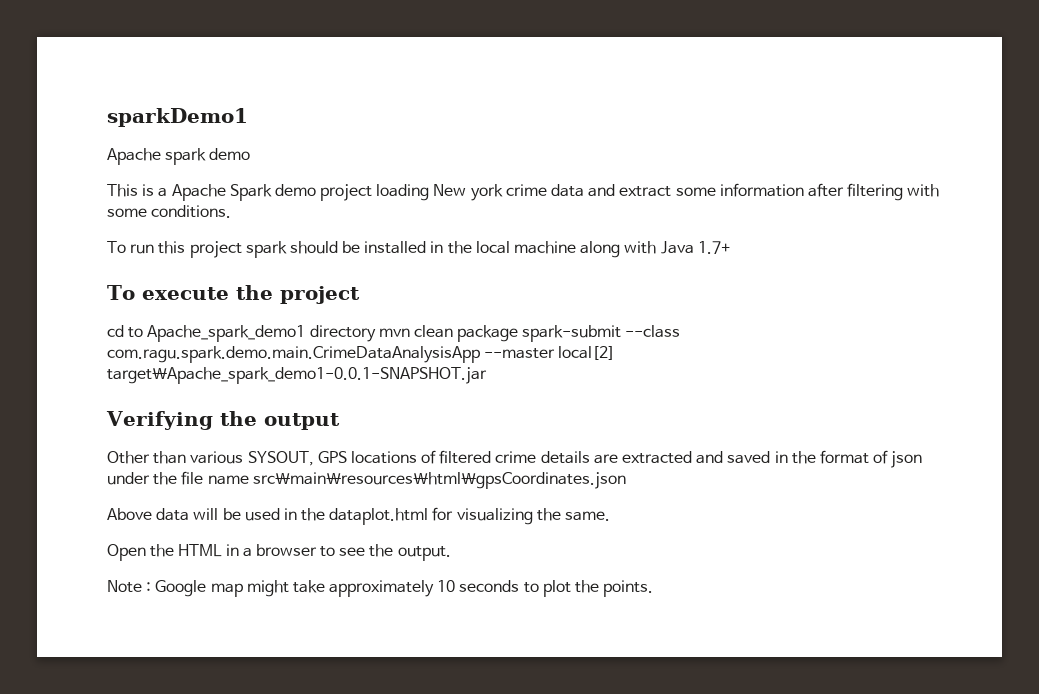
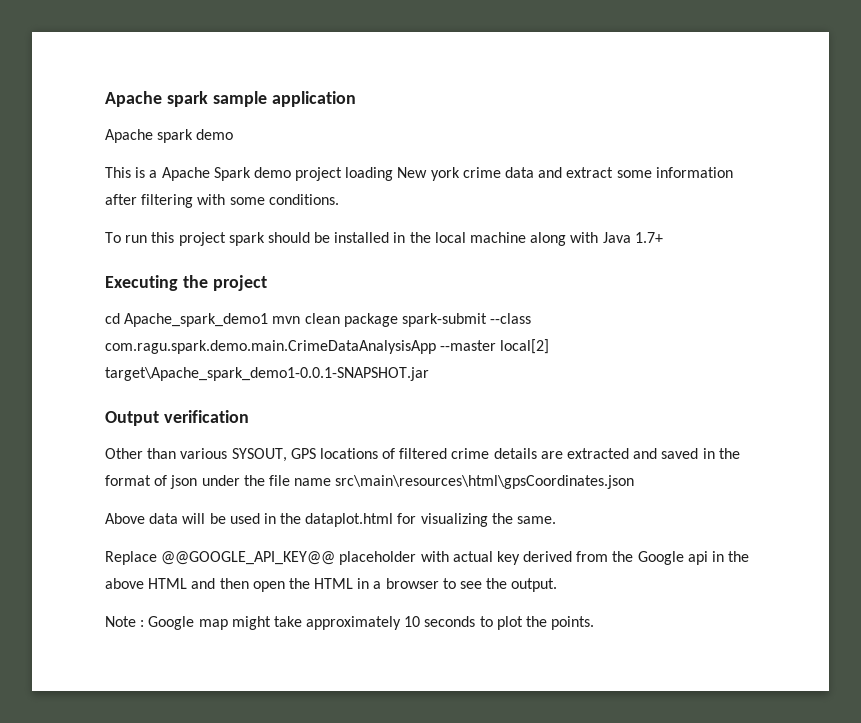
- sparkDemo1
+ Apache spark sample application
- To execute the project
+ Executing the project
- cd to Apache_spark_demo1 directory mvn clean package spark-submit --class com.ragu.spark.demo.main.CrimeDataAnalysisApp --master local[2] target\Apache_spark_demo1-0.0.1-SNAPSHOT.jar
+ cd Apache_spark_demo1 mvn clean package spark-submit --class com.ragu.spark.demo.main.CrimeDataAnalysisApp --master local[2] target\Apache_spark_demo1-0.0.1-SNAPSHOT.jar
- Verifying the output
+ Output verification
- Open the HTML in a browser to see the output.
+ Replace @@GOOGLE_API_KEY@@ placeholder with actual key derived from the Google api in the above HTML and then open the HTML in a browser to see the output.

